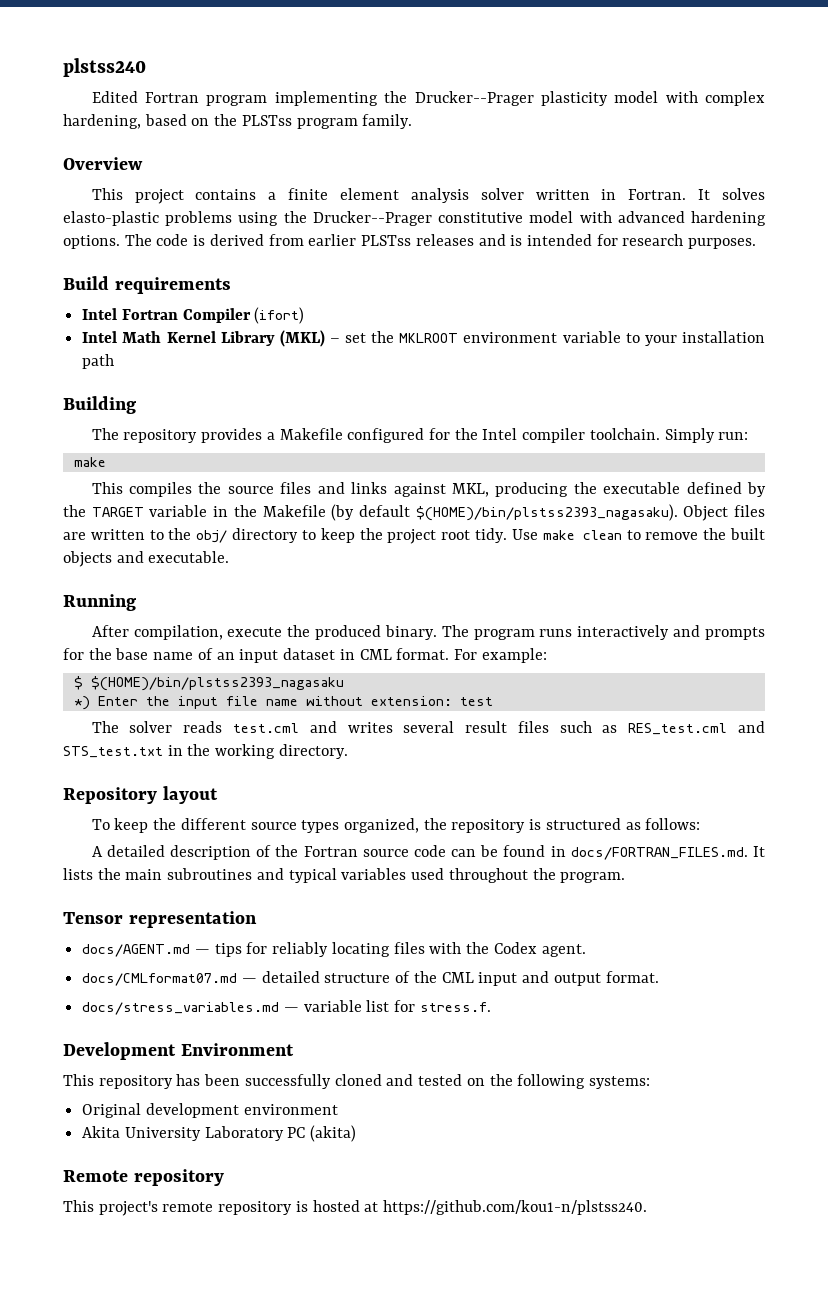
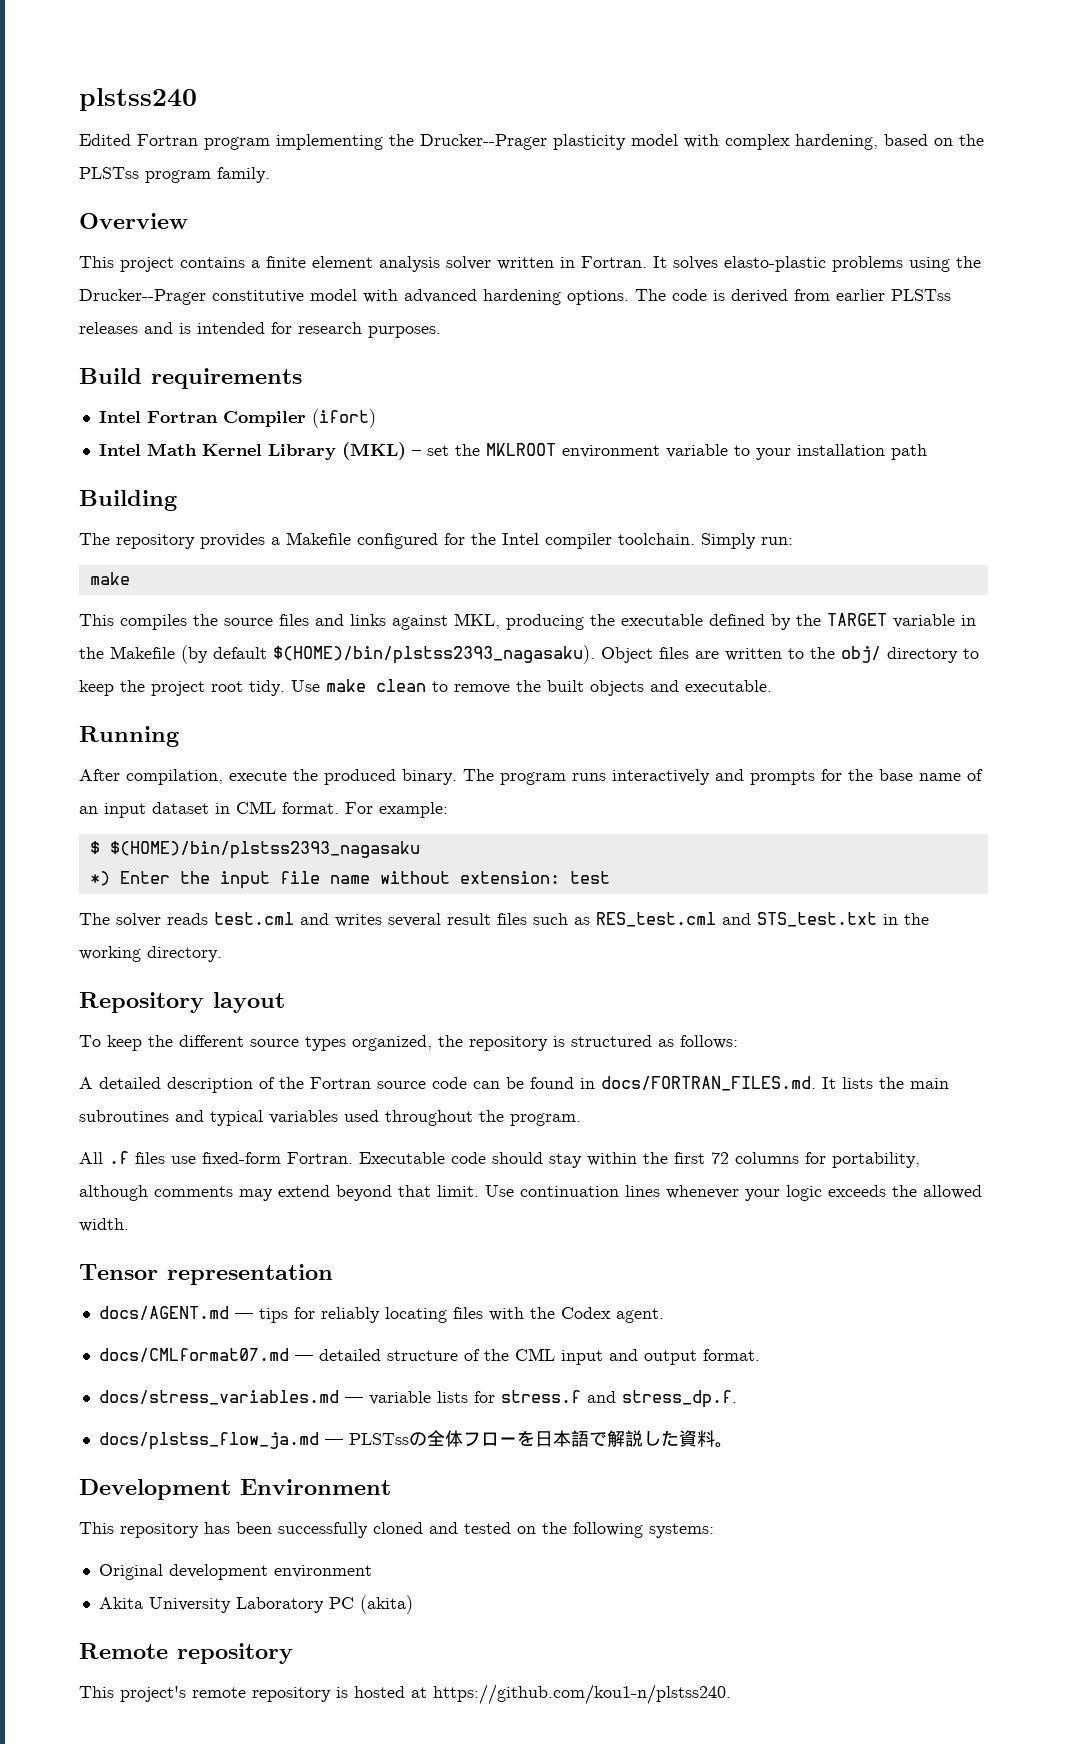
+ All .f files use fixed-form Fortran. Executable code should stay within the first 72 columns for portability, although comments may extend beyond that limit. Use continuation lines whenever your logic exceeds the allowed width.
- docs/stress_variables.md — variable list for stress.f.
+ docs/stress_variables.md — variable lists for stress.f and stress_dp.f.
+ docs/plstss_flow_ja.md — PLSTssの全体フローを日本語で解説した資料。

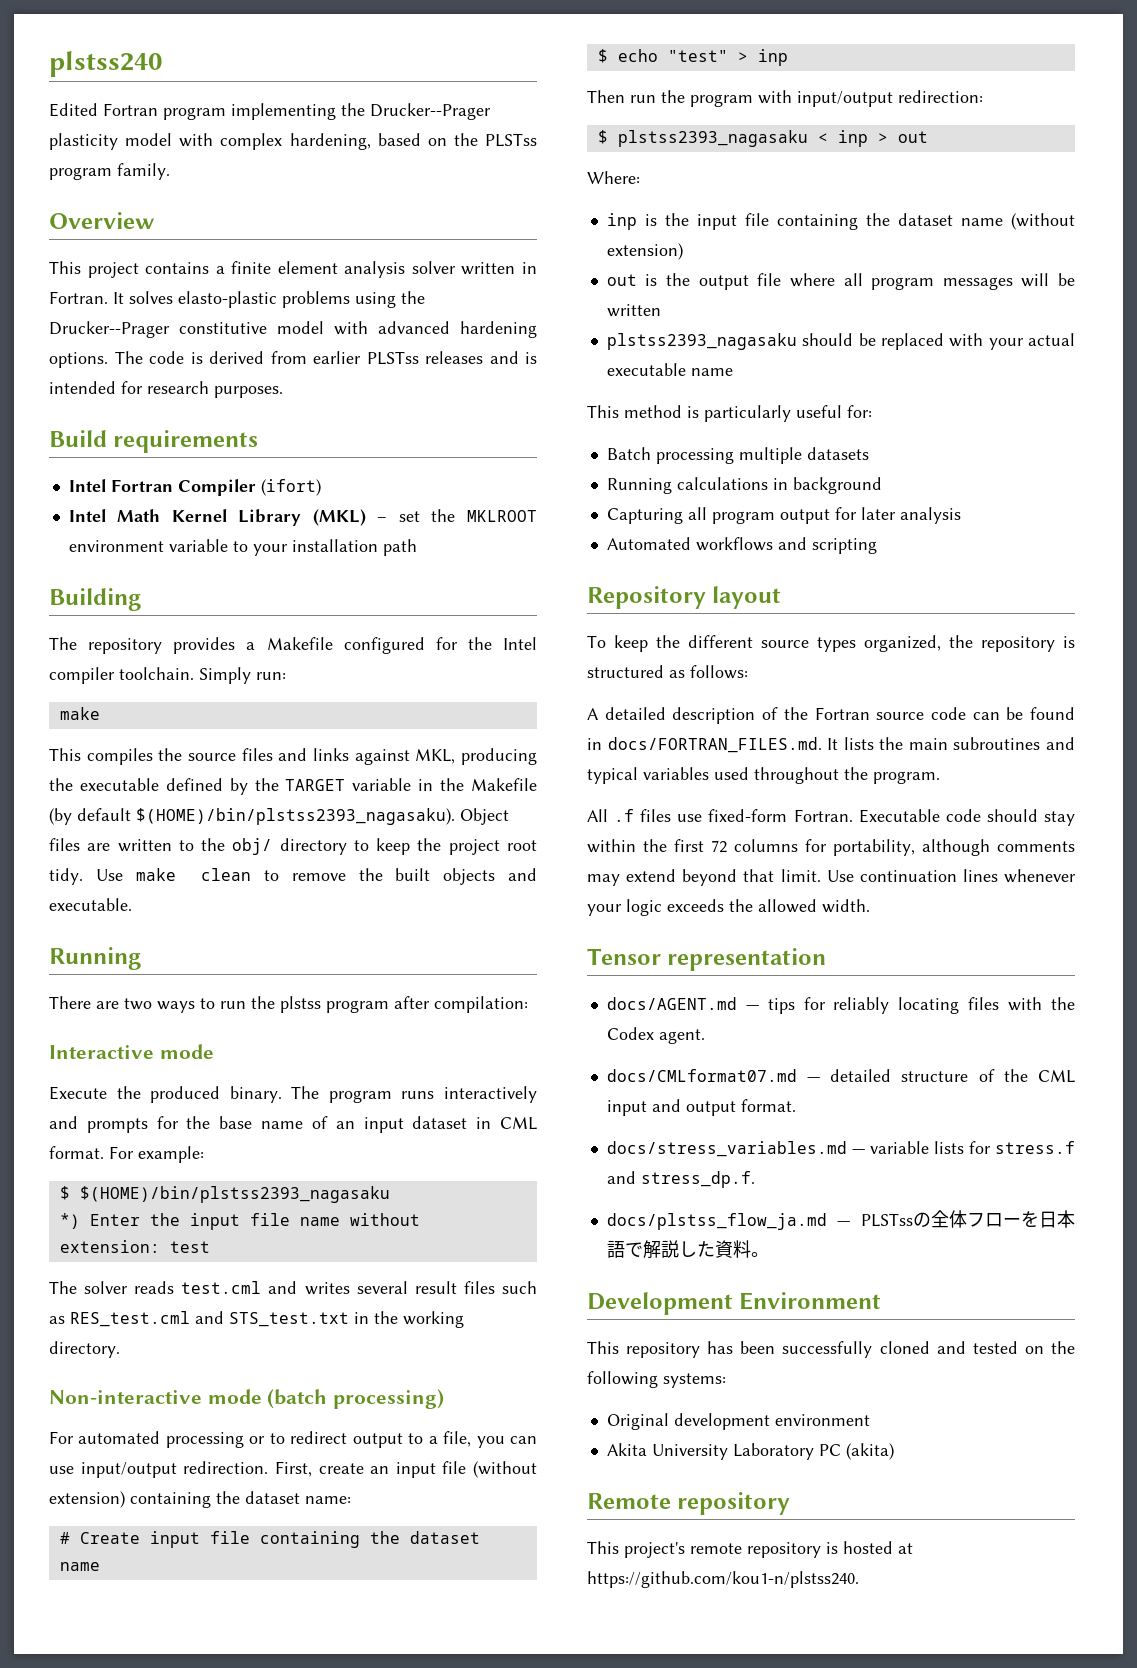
- After compilation, execute the produced binary.
+ There are two ways to run the plstss program after compilation:
+ Interactive mode
+ Execute the produced binary.
+ Non-interactive mode (batch processing)
+ For automated processing or to redirect output to a file, you can use input/output redirection. First, create an input file (without extension) containing the dataset name:
+ # Create input file containing the dataset name
+ $ echo "test" > inp
+ Then run the program with input/output redirection:
+ $ plstss2393_nagasaku < inp > out
+ Where:
+ inp is the input file containing the dataset name (without extension)
+ out is the output file where all program messages will be written
+ plstss2393_nagasaku should be replaced with your actual executable name
+ This method is particularly useful for:
+ Batch processing multiple datasets
+ Running calculations in background
+ Capturing all program output for later analysis
+ Automated workflows and scripting

